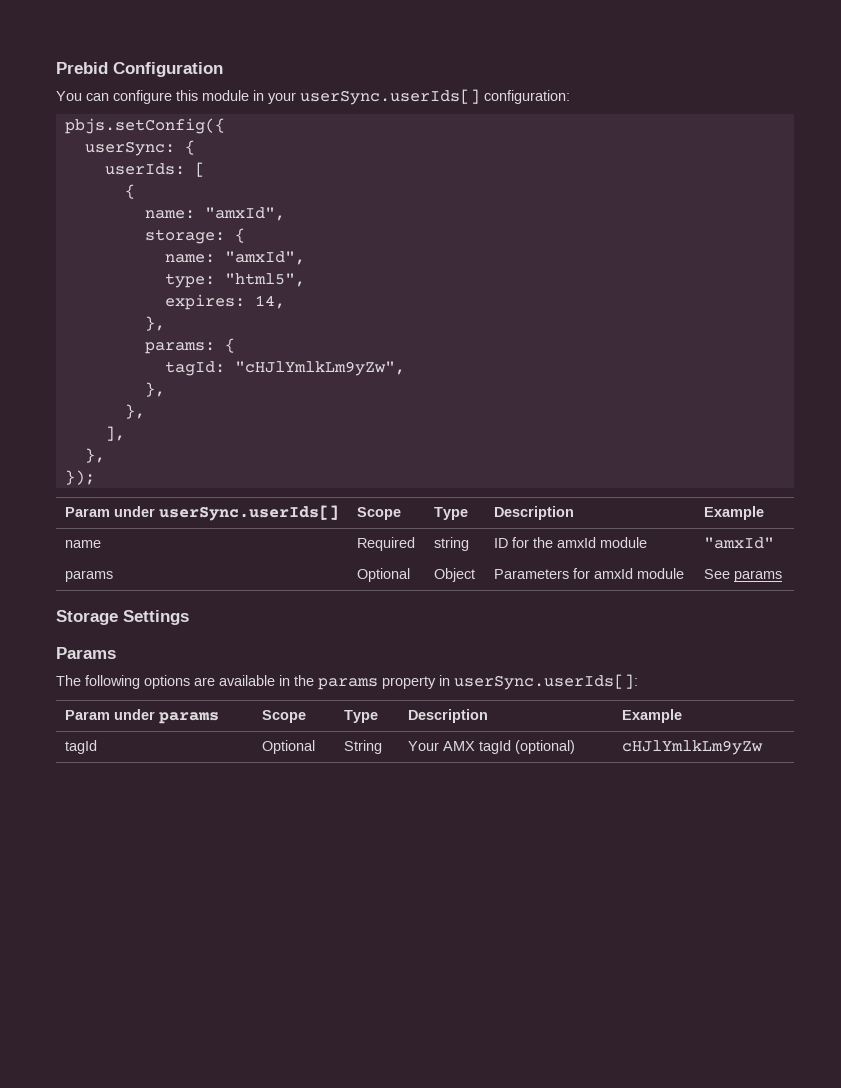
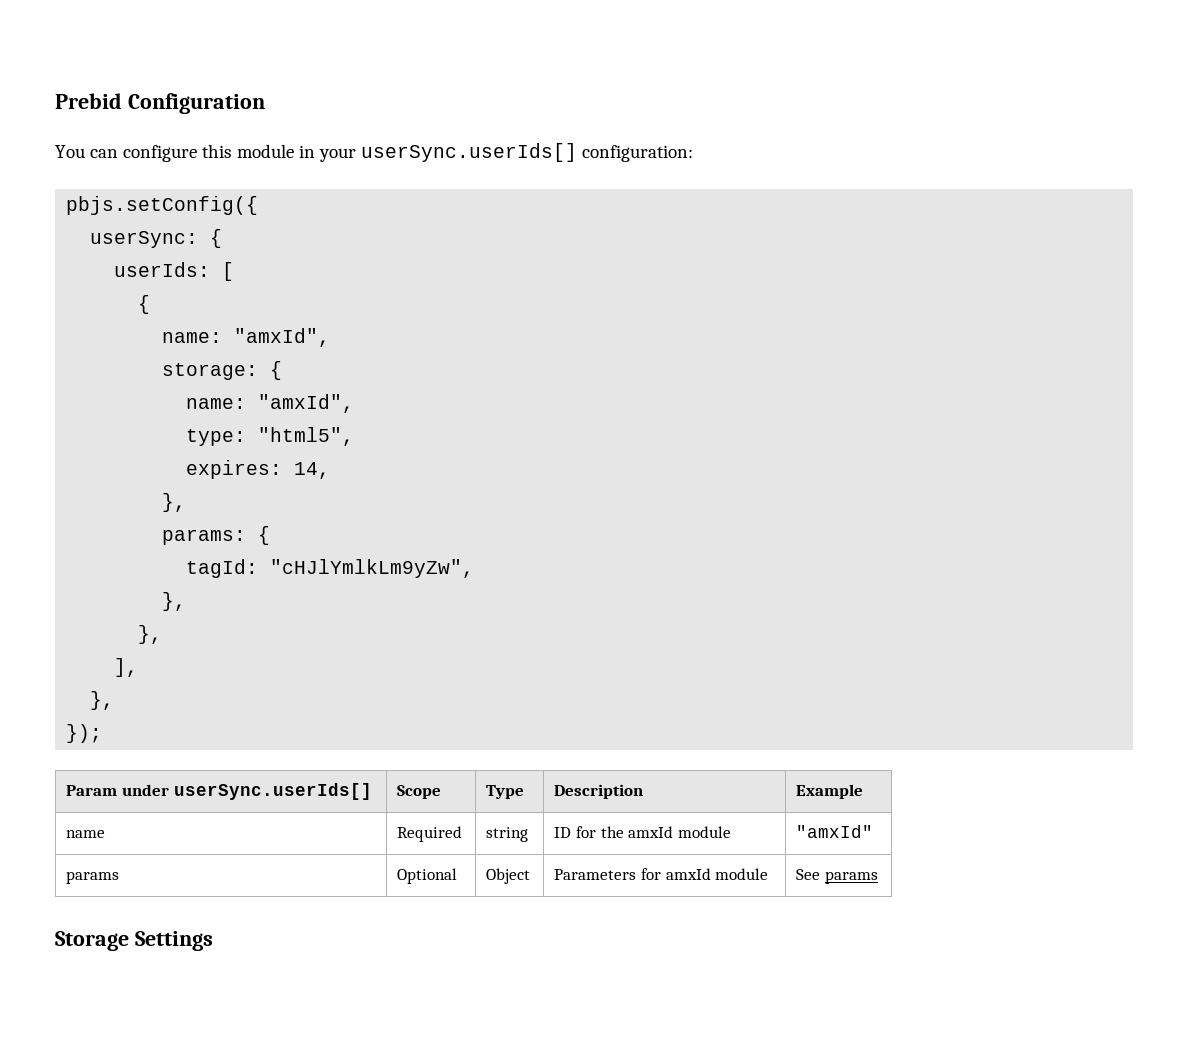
- Params
- The following options are available in the params property in userSync.userIds[]:
- Param under params | Scope | Type | Description | Example
- tagId | Optional | String | Your AMX tagId (optional) | cHJlYmlkLm9yZw

